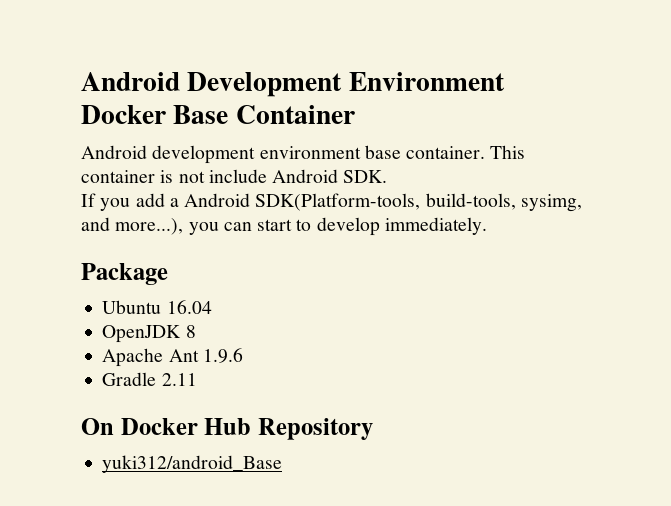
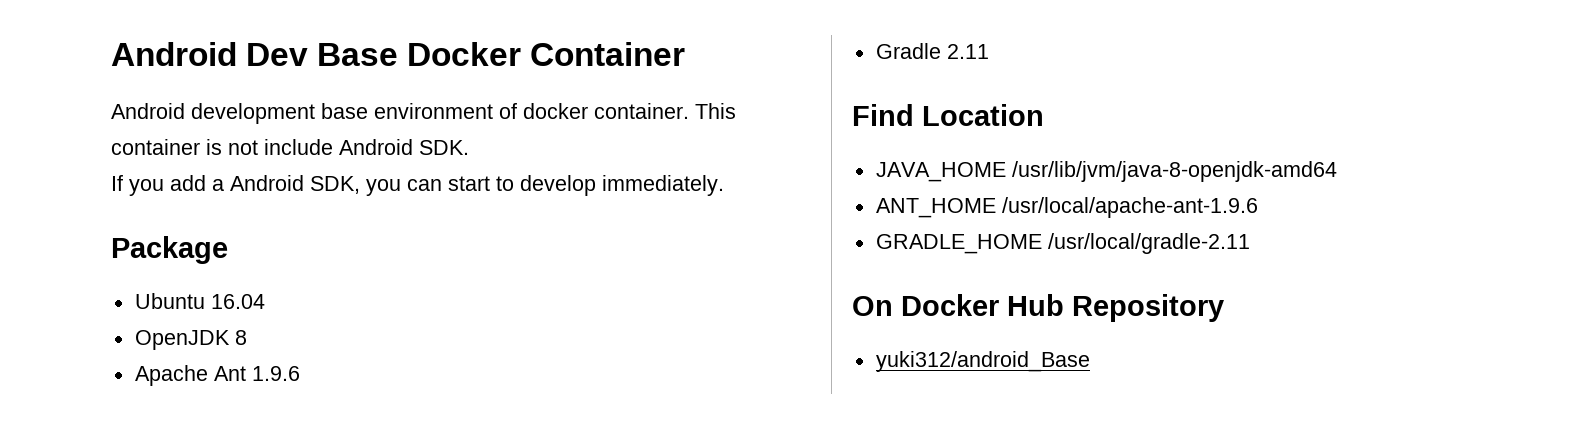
- Android Development Environment Docker Base Container
+ Android Dev Base Docker Container
- Android development environment base container.
+ Android development base environment of docker container.
- If you add a Android SDK(Platform-tools, build-tools, sysimg, and more...), you can start to develop immediately.
+ If you add a Android SDK, you can start to develop immediately.
+ Find Location
+ JAVA_HOME /usr/lib/jvm/java-8-openjdk-amd64
+ ANT_HOME /usr/local/apache-ant-1.9.6
+ GRADLE_HOME /usr/local/gradle-2.11

